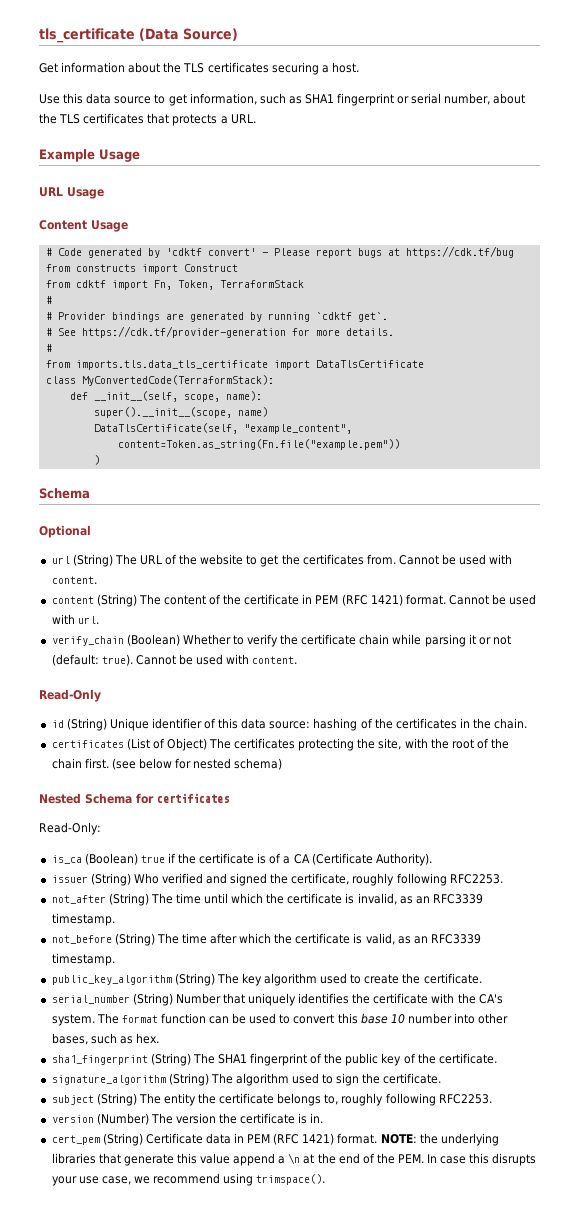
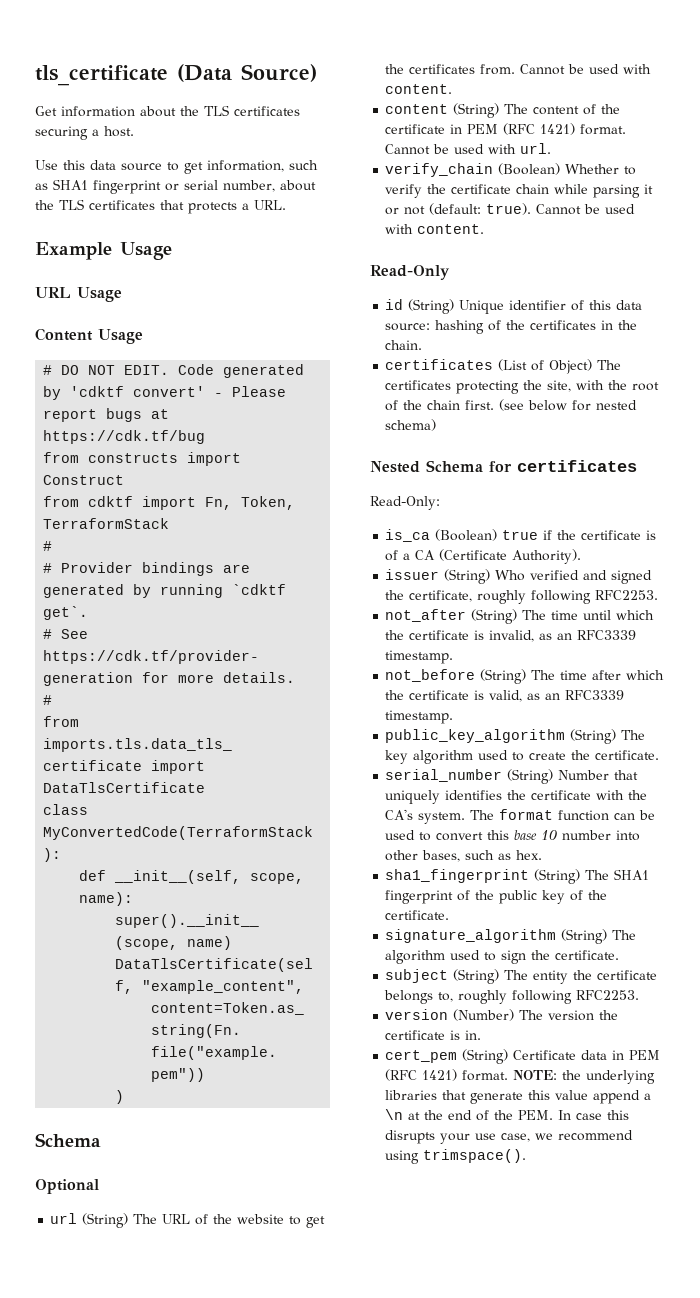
- # Code generated by 'cdktf convert' - Please report bugs at https://cdk.tf/bug
+ # DO NOT EDIT. Code generated by 'cdktf convert' - Please report bugs at https://cdk.tf/bug

